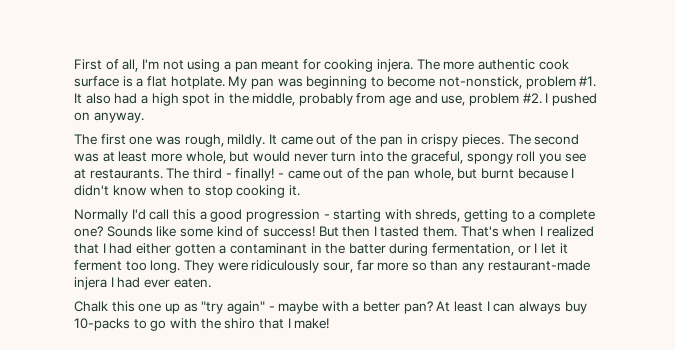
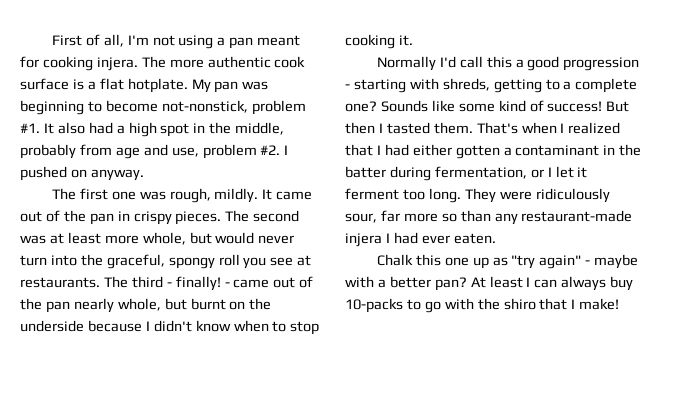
- - came out of the pan whole, but burnt because I didn't know when to stop cooking it.
+ - came out of the pan nearly whole, but burnt on the underside because I didn't know when to stop cooking it.

